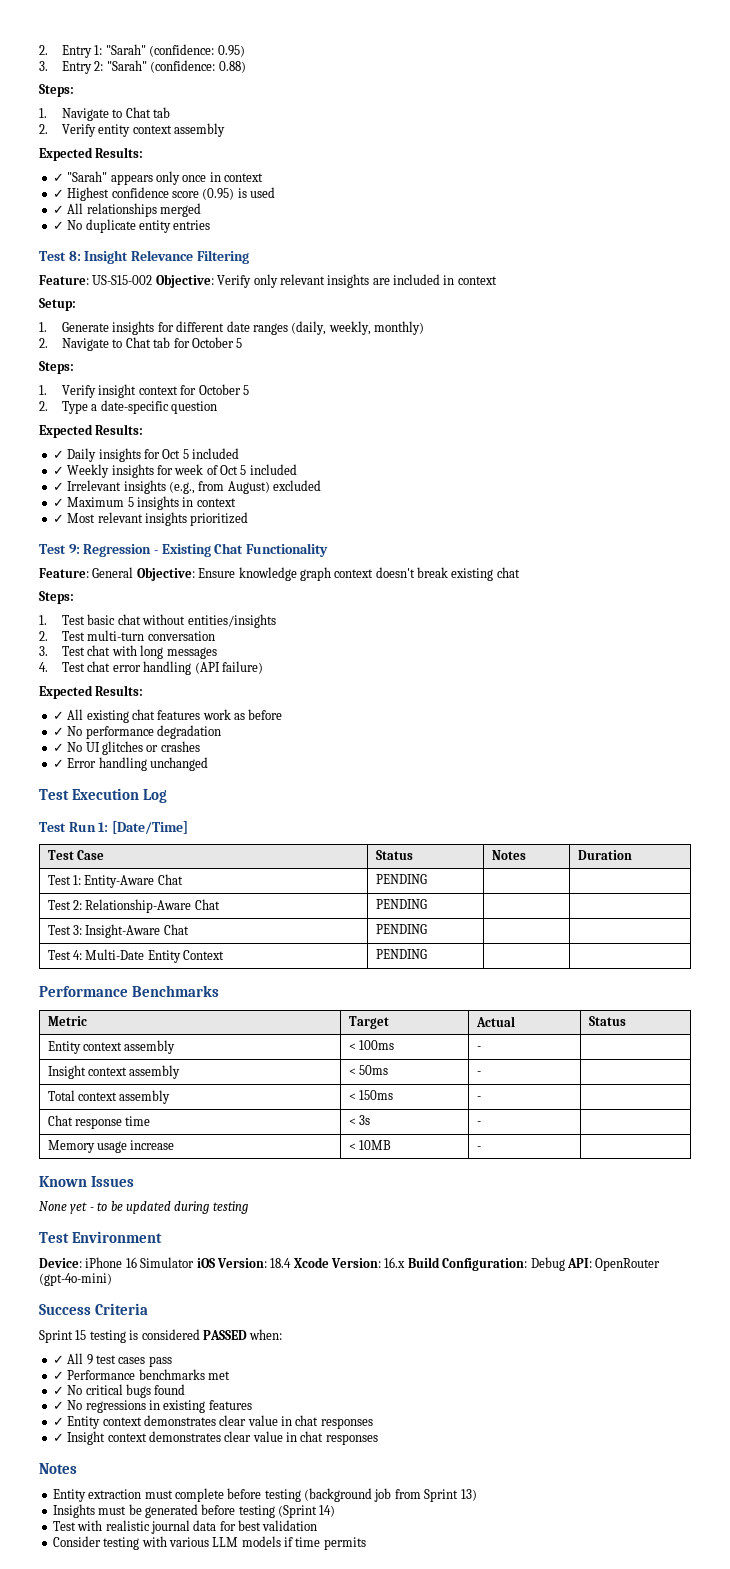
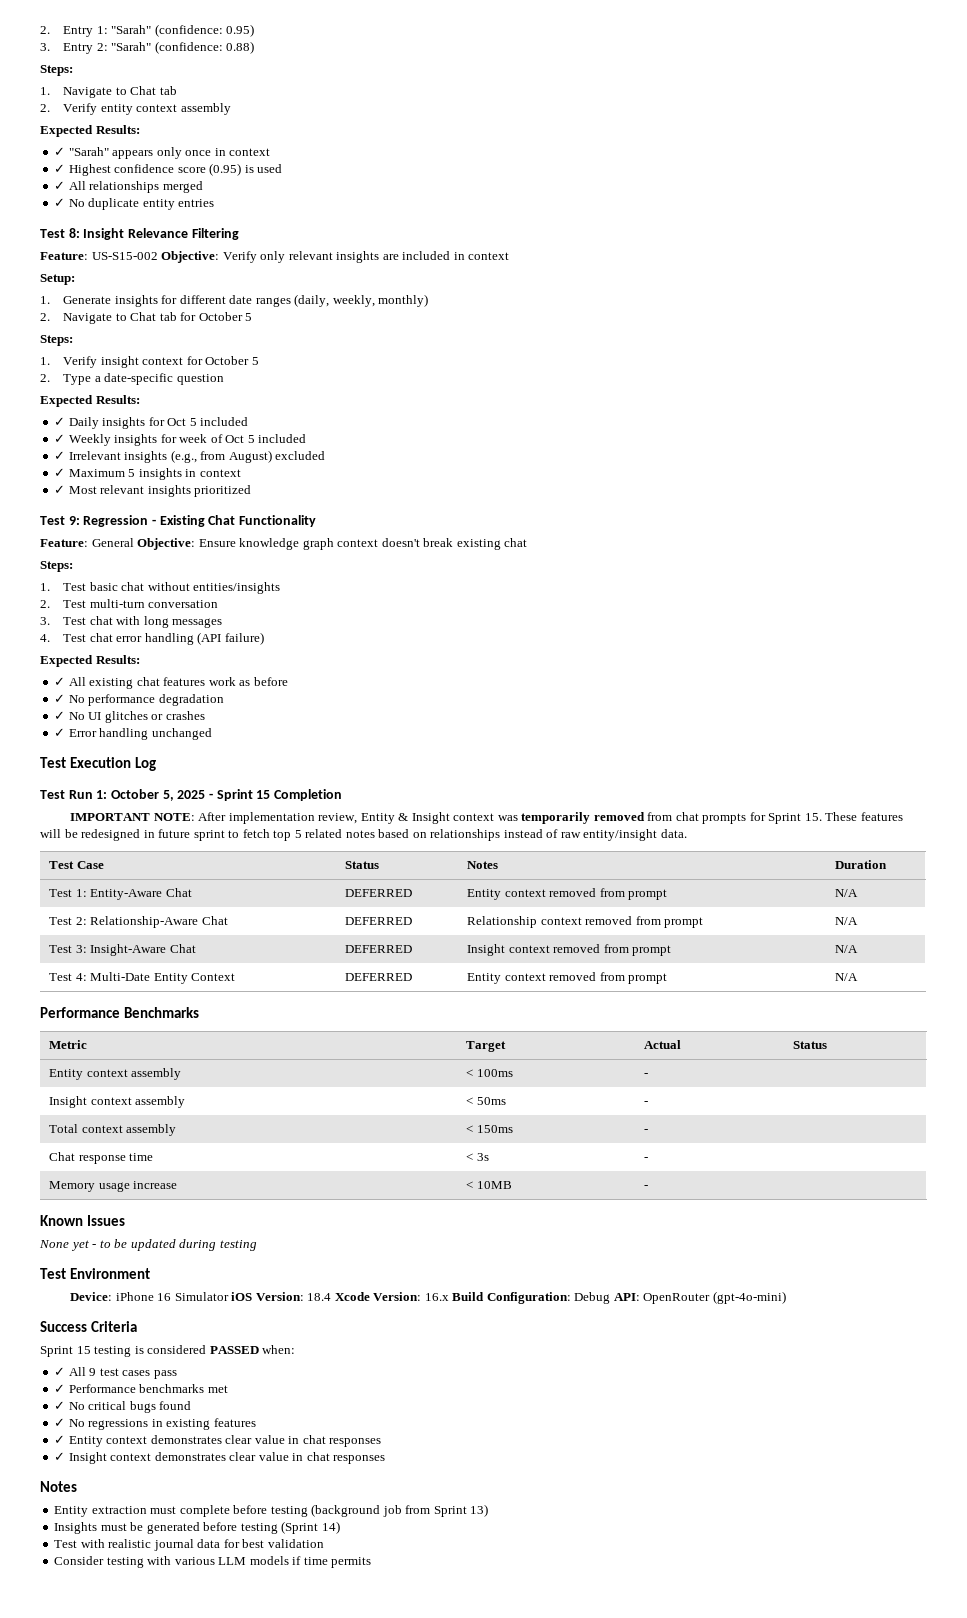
- Test Run 1: [Date/Time]
+ Test Run 1: October 5, 2025 - Sprint 15 Completion
+ IMPORTANT NOTE: After implementation review, Entity & Insight context was temporarily removed from chat prompts for Sprint 15. These features will be redesigned in future sprint to fetch top 5 related notes based on relationships instead of raw entity/insight data.
- Test 1: Entity-Aware Chat | PENDING | |
- Test 2: Relationship-Aware Chat | PENDING | |
- Test 3: Insight-Aware Chat | PENDING | |
+ Test 1: Entity-Aware Chat | DEFERRED | Entity context removed from prompt | N/A
+ Test 2: Relationship-Aware Chat | DEFERRED | Relationship context removed from prompt | N/A
+ Test 3: Insight-Aware Chat | DEFERRED | Insight context removed from prompt | N/A
- Test 4: Multi-Date Entity Context | PENDING | |
+ Test 4: Multi-Date Entity Context | DEFERRED | Entity context removed from prompt | N/A

